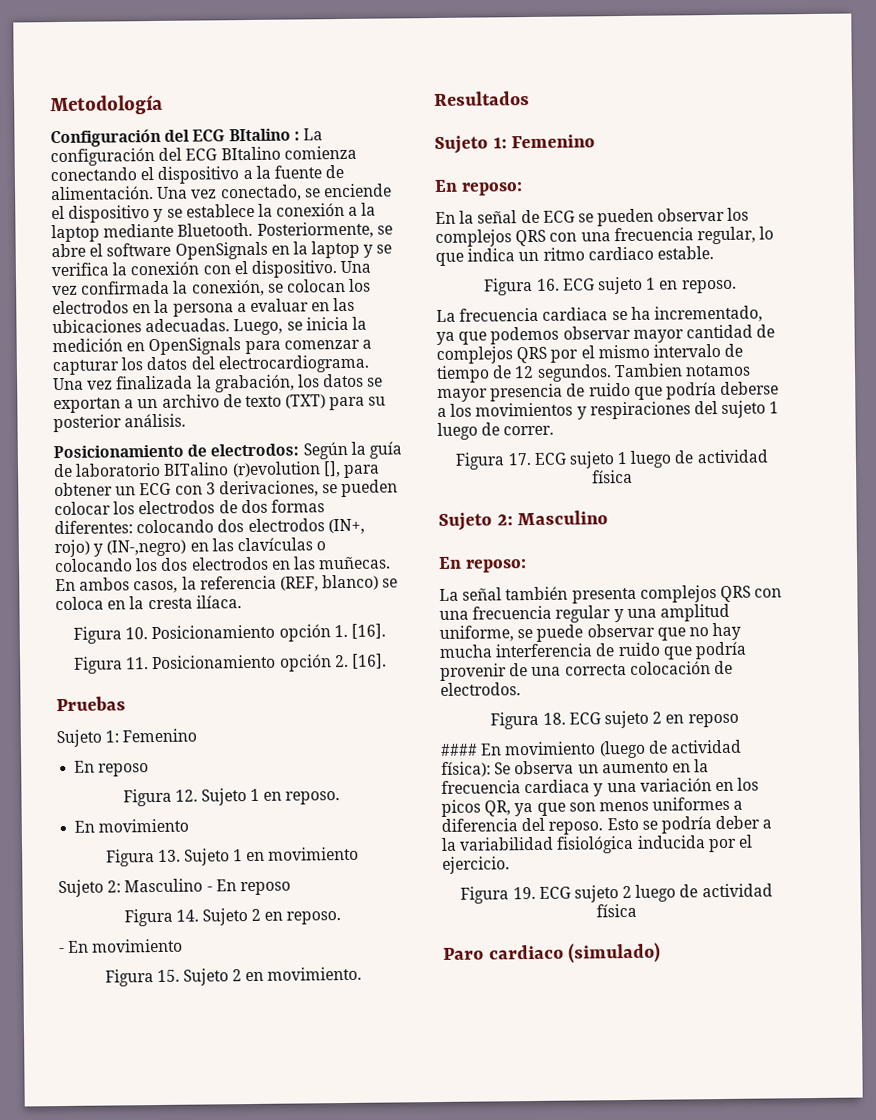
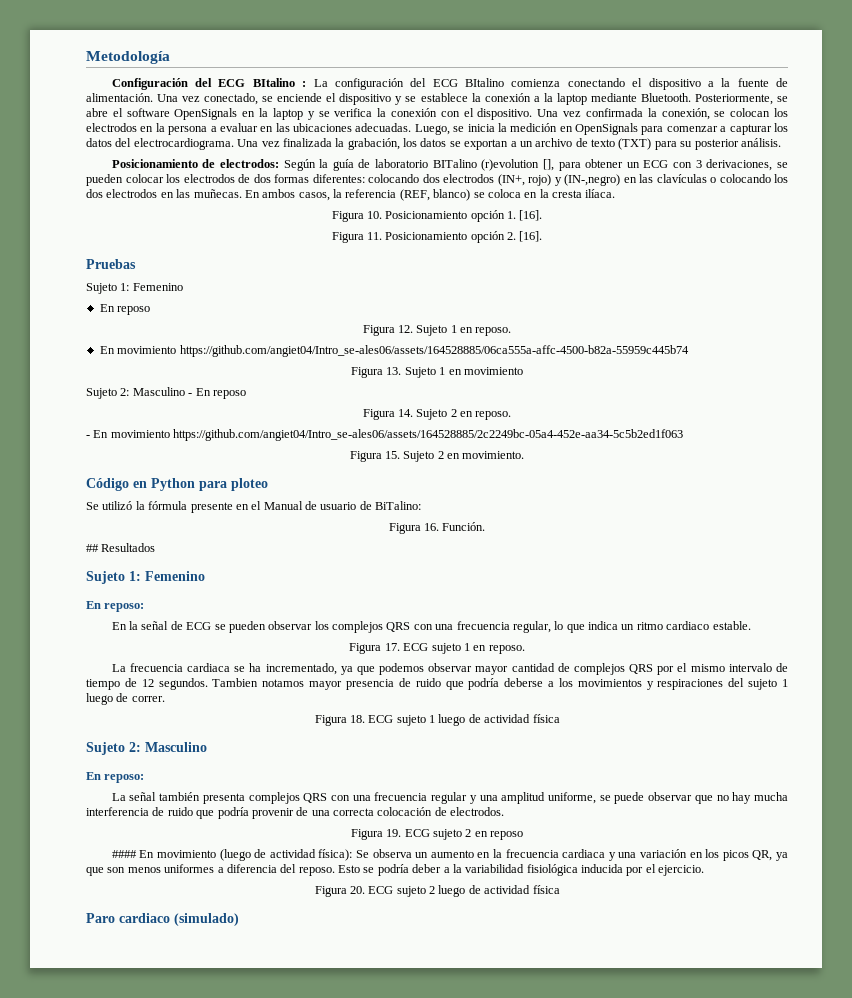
  Figura 12. Sujeto 1 en reposo.
- En movimiento
+ En movimiento https://github.com/angiet04/Intro_se-ales06/assets/164528885/06ca555a-affc-4500-b82a-55959c445b74
- - En movimiento
+ - En movimiento https://github.com/angiet04/Intro_se-ales06/assets/164528885/2c2249bc-05a4-452e-aa34-5c5b2ed1f063
- Resultados
+ Código en Python para ploteo
+ Se utilizó la fórmula presente en el Manual de usuario de BiTalino:
+ Figura 16. Función.
+ ## Resultados
- Figura 16. ECG sujeto 1 en reposo.
+ Figura 17. ECG sujeto 1 en reposo.
- Figura 17. ECG sujeto 1 luego de actividad física
+ Figura 18. ECG sujeto 1 luego de actividad física
- Figura 18. ECG sujeto 2 en reposo
+ Figura 19. ECG sujeto 2 en reposo
- Figura 19. ECG sujeto 2 luego de actividad física
+ Figura 20. ECG sujeto 2 luego de actividad física

